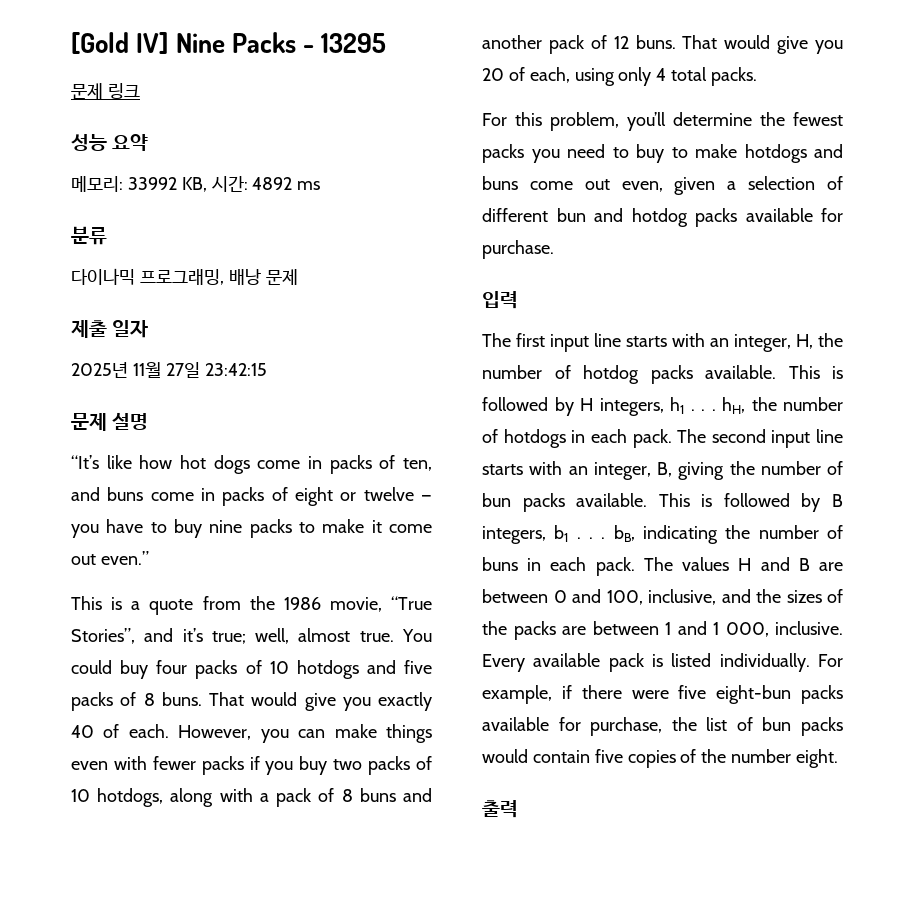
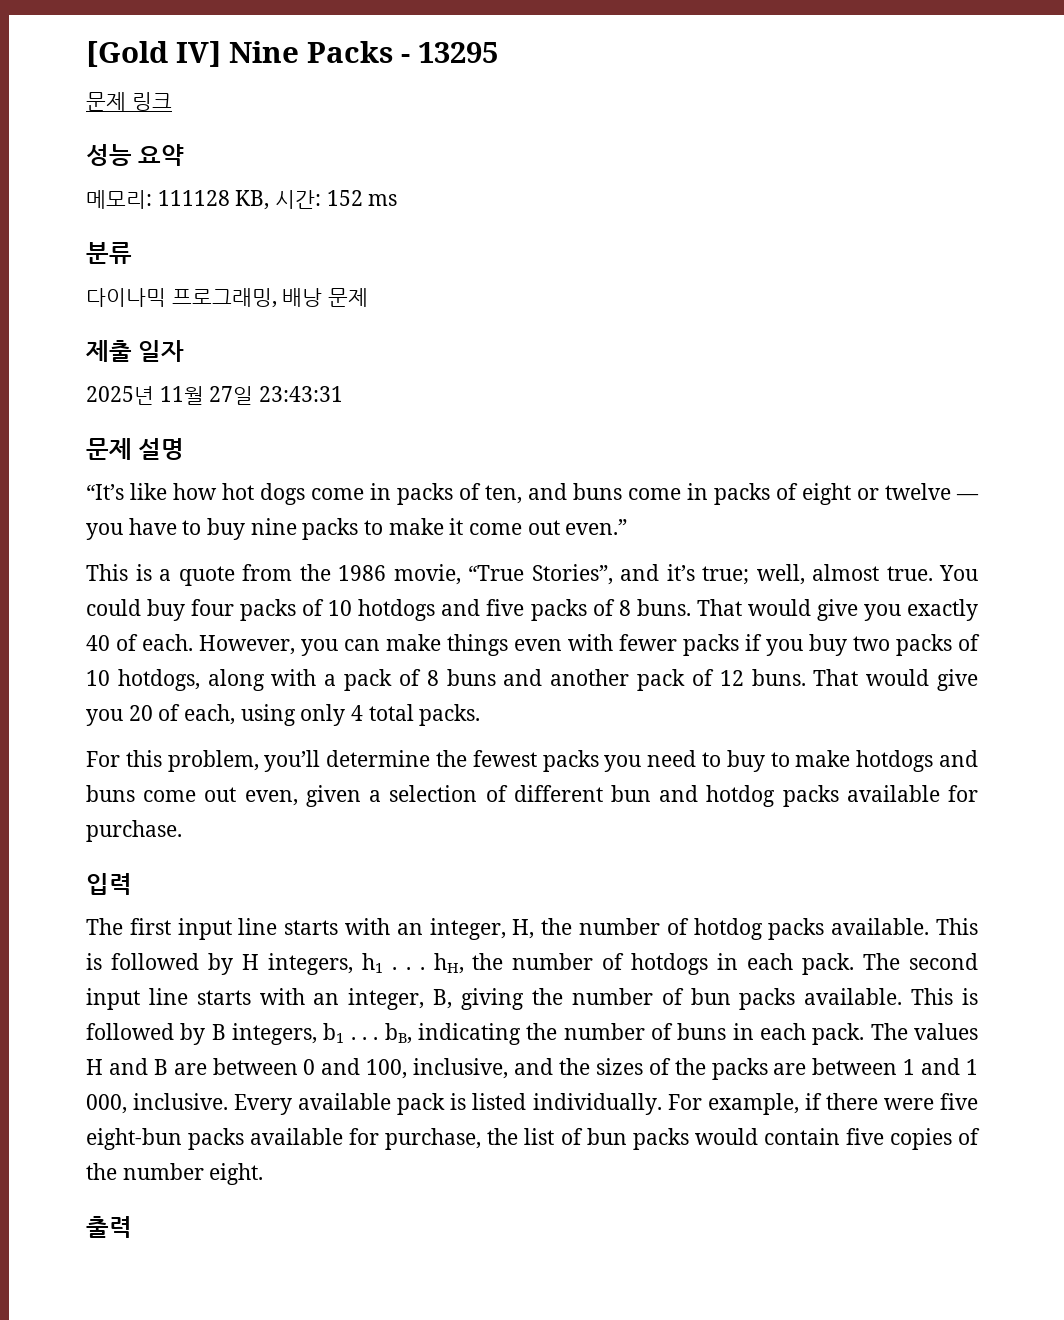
- 메모리: 33992 KB, 시간: 4892 ms
+ 메모리: 111128 KB, 시간: 152 ms
- 2025년 11월 27일 23:42:15
+ 2025년 11월 27일 23:43:31

